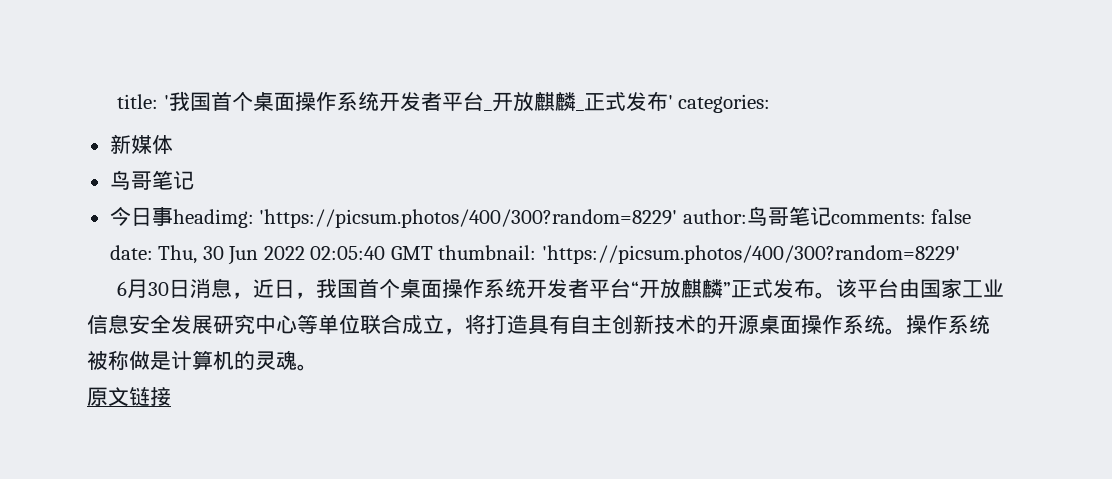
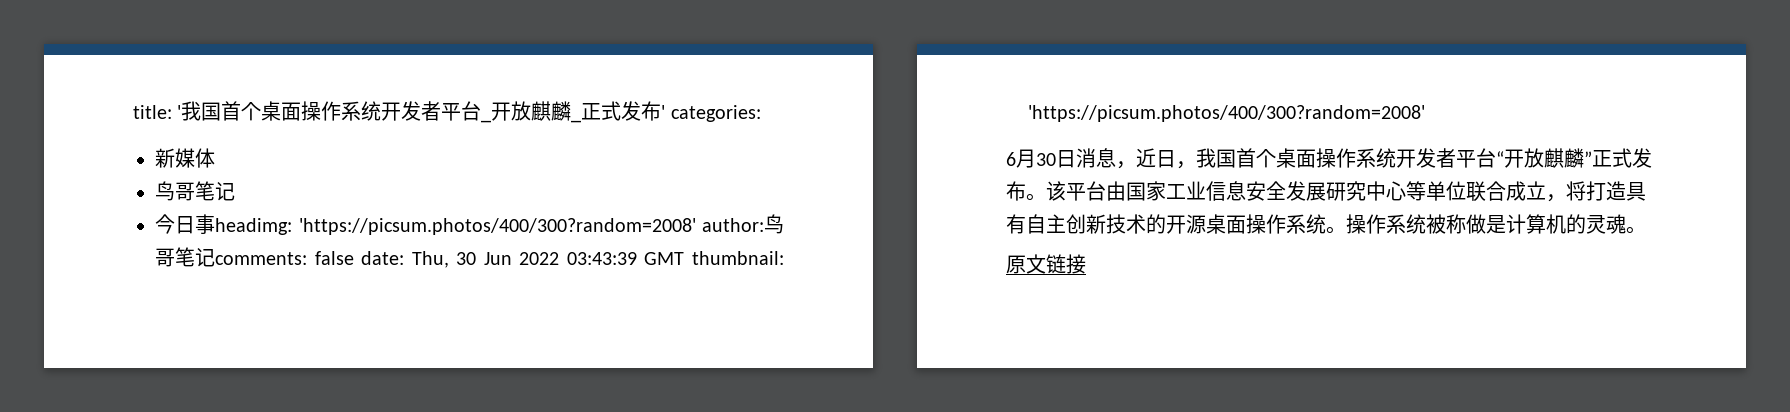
- 今日事headimg: 'https://picsum.photos/400/300?random=8229' author:鸟哥笔记comments: false date: Thu, 30 Jun 2022 02:05:40 GMT thumbnail: 'https://picsum.photos/400/300?random=8229'
+ 今日事headimg: 'https://picsum.photos/400/300?random=2008' author:鸟哥笔记comments: false date: Thu, 30 Jun 2022 03:43:39 GMT thumbnail: 'https://picsum.photos/400/300?random=2008'

